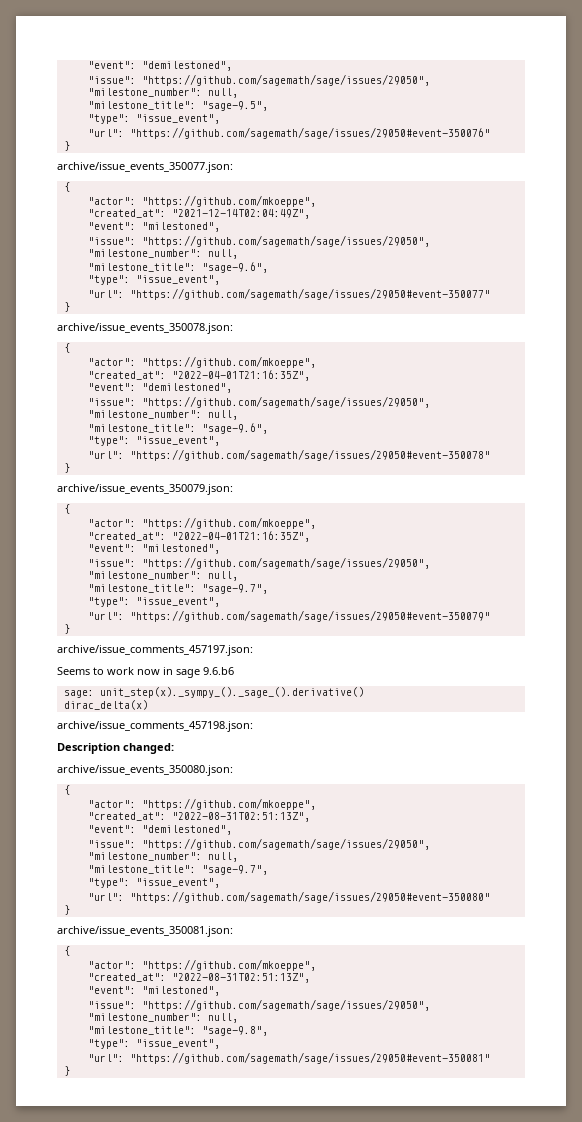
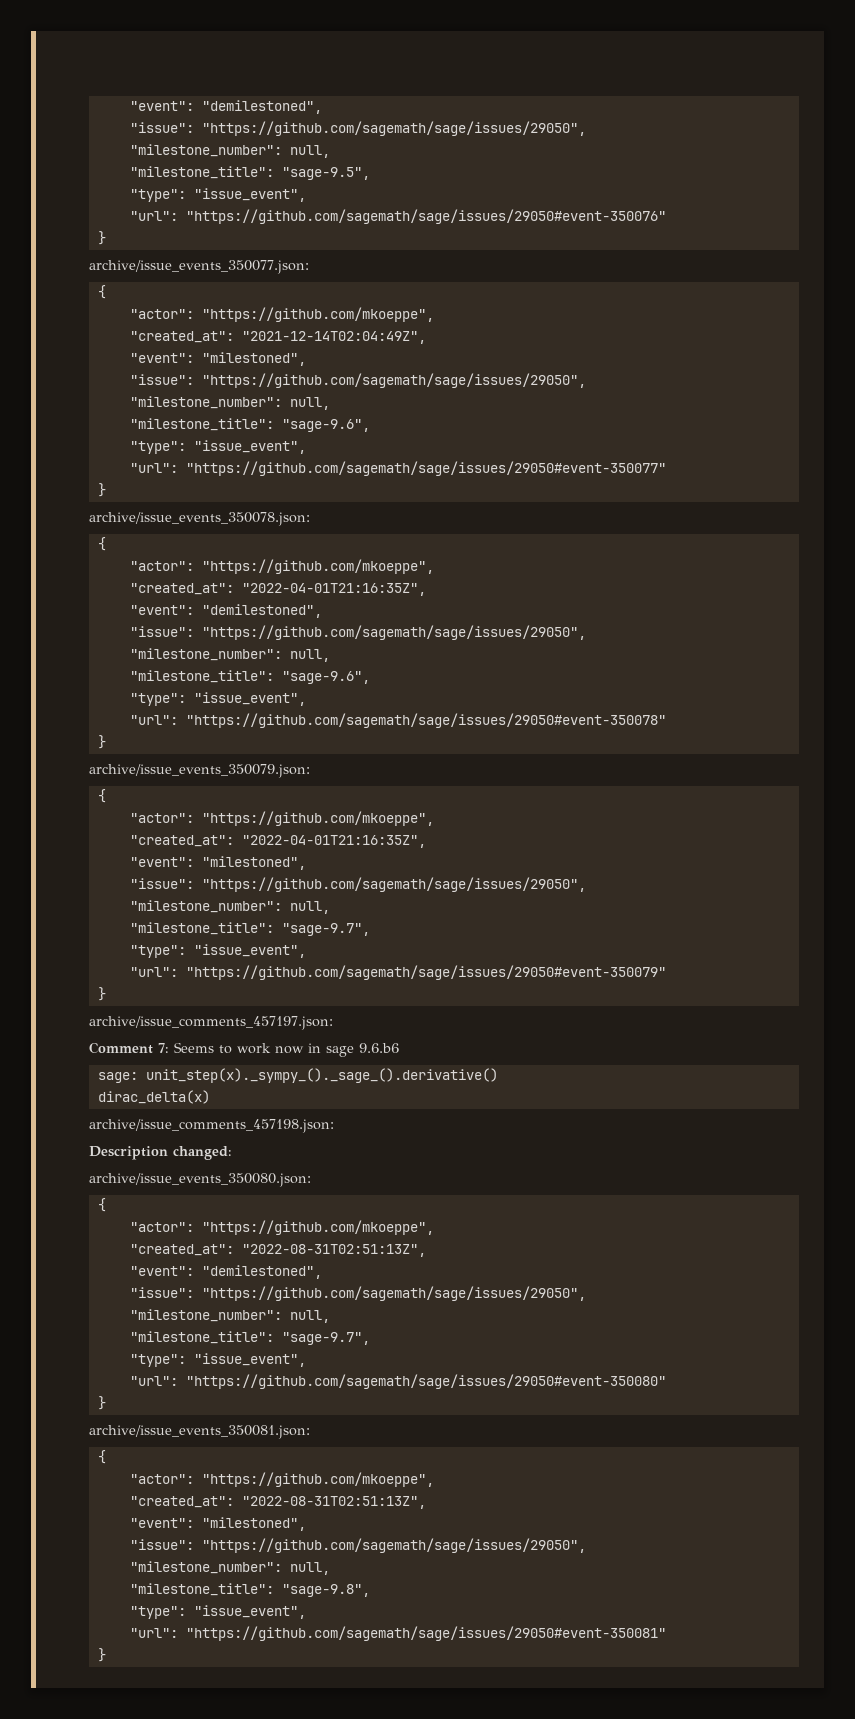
- Seems to work now in sage 9.6.b6
+ Comment 7: Seems to work now in sage 9.6.b6

